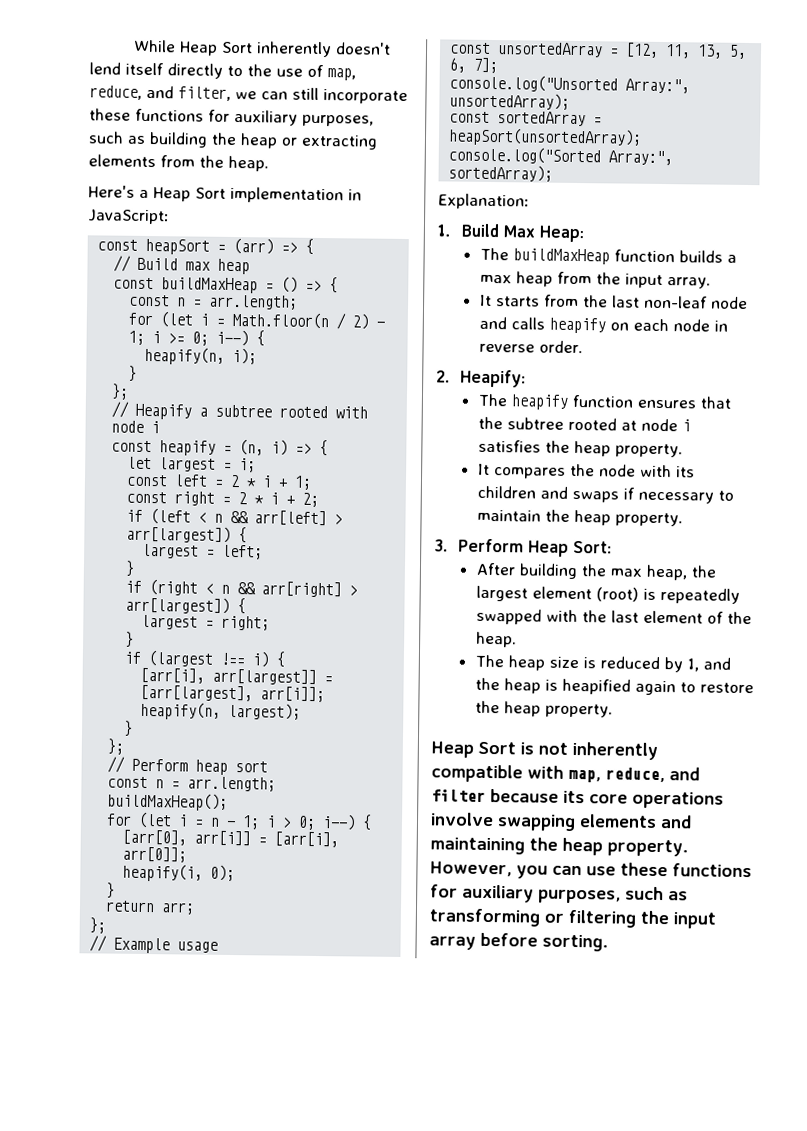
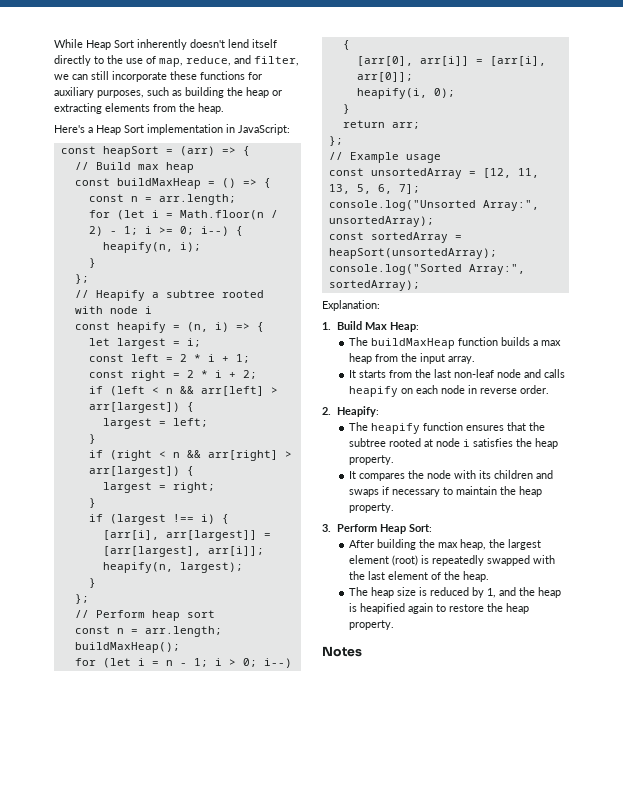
- Heap Sort is not inherently compatible with map, reduce, and filter because its core operations involve swapping elements and maintaining the heap property. However, you can use these functions for auxiliary purposes, such as transforming or filtering the input array before sorting.
+ Notes

